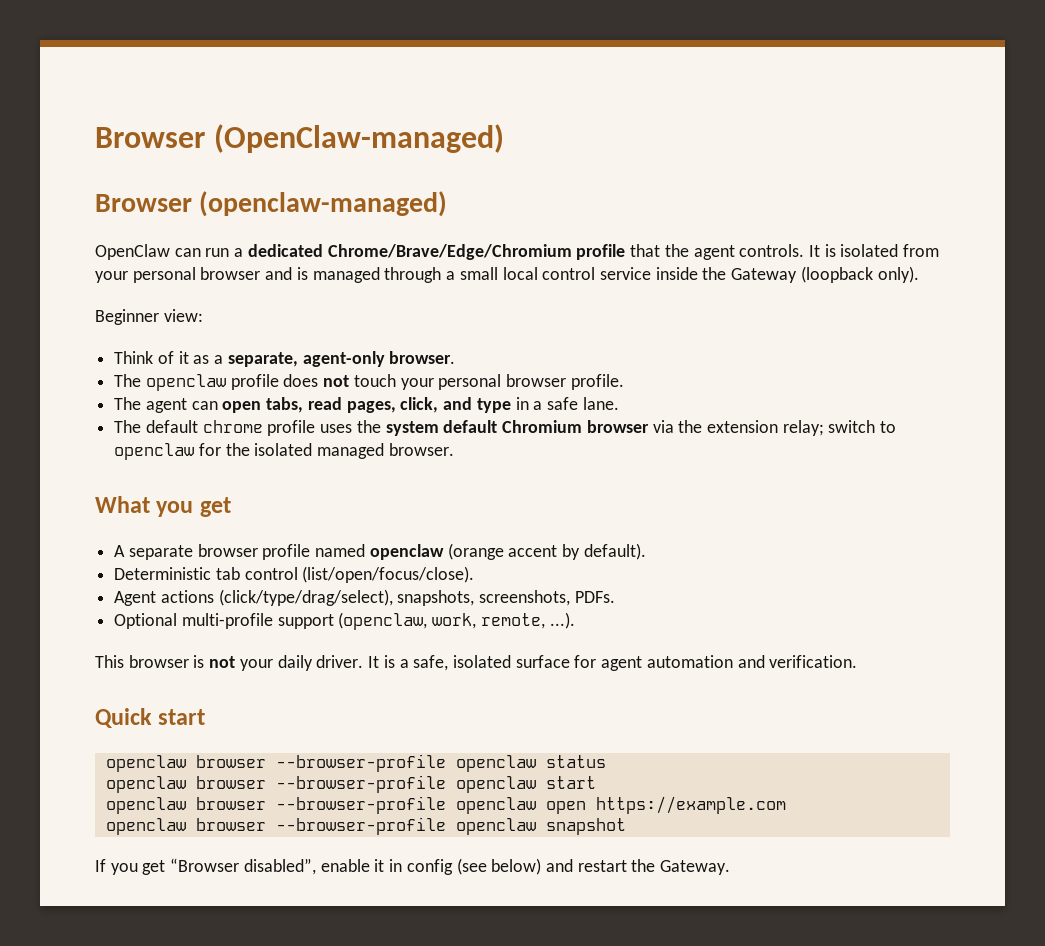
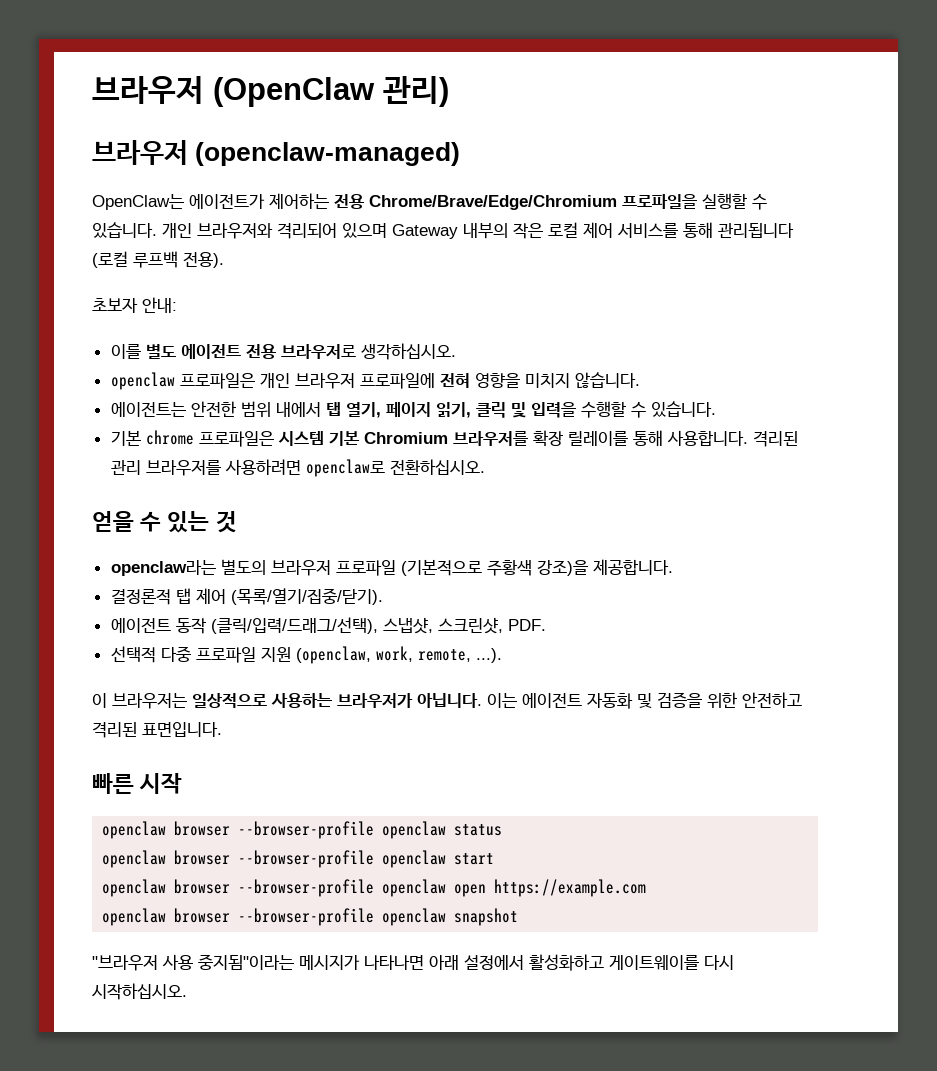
- Browser (OpenClaw-managed)
- Browser (openclaw-managed)
- OpenClaw can run a dedicated Chrome/Brave/Edge/Chromium profile that the agent controls. It is isolated from your personal browser and is managed through a small local control service inside the Gateway (loopback only).
- Beginner view:
- Think of it as a separate, agent-only browser.
- The openclaw profile does not touch your personal browser profile.
- The agent can open tabs, read pages, click, and type in a safe lane.
- The default chrome profile uses the system default Chromium browser via the extension relay; switch to openclaw for the isolated managed browser.
- What you get
- A separate browser profile named openclaw (orange accent by default).
- Deterministic tab control (list/open/focus/close).
- Agent actions (click/type/drag/select), snapshots, screenshots, PDFs.
- Optional multi-profile support (openclaw, work, remote, ...).
- This browser is not your daily driver. It is a safe, isolated surface for agent automation and verification.
- Quick start
+ 브라우저 (OpenClaw 관리)
+ 브라우저 (openclaw-managed)
+ OpenClaw는 에이전트가 제어하는 전용 Chrome/Brave/Edge/Chromium 프로파일을 실행할 수 있습니다. 개인 브라우저와 격리되어 있으며 Gateway 내부의 작은 로컬 제어 서비스를 통해 관리됩니다 (로컬 루프백 전용).
+ 초보자 안내:
+ 이를 별도 에이전트 전용 브라우저로 생각하십시오.
+ openclaw 프로파일은 개인 브라우저 프로파일에 전혀 영향을 미치지 않습니다.
+ 에이전트는 안전한 범위 내에서 탭 열기, 페이지 읽기, 클릭 및 입력을 수행할 수 있습니다.
+ 기본 chrome 프로파일은 시스템 기본 Chromium 브라우저를 확장 릴레이를 통해 사용합니다. 격리된 관리 브라우저를 사용하려면 openclaw로 전환하십시오.
+ 얻을 수 있는 것
+ openclaw라는 별도의 브라우저 프로파일 (기본적으로 주황색 강조)을 제공합니다.
+ 결정론적 탭 제어 (목록/열기/집중/닫기).
+ 에이전트 동작 (클릭/입력/드래그/선택), 스냅샷, 스크린샷, PDF.
+ 선택적 다중 프로파일 지원 (openclaw, work, remote, ...).
+ 이 브라우저는 일상적으로 사용하는 브라우저가 아닙니다. 이는 에이전트 자동화 및 검증을 위한 안전하고 격리된 표면입니다.
+ 빠른 시작
- If you get “Browser disabled”, enable it in config (see below) and restart the Gateway.
+ "브라우저 사용 중지됨"이라는 메시지가 나타나면 아래 설정에서 활성화하고 게이트웨이를 다시 시작하십시오.

